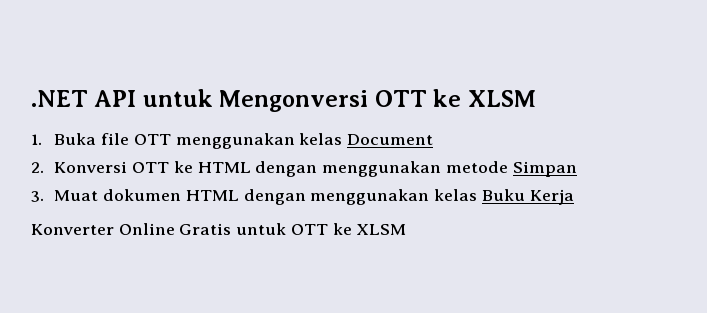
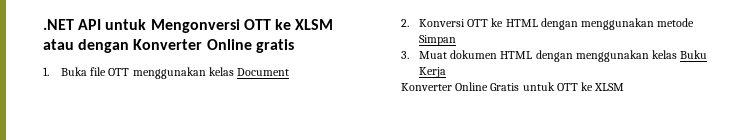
- .NET API untuk Mengonversi OTT ke XLSM
+ .NET API untuk Mengonversi OTT ke XLSM atau dengan Konverter Online gratis

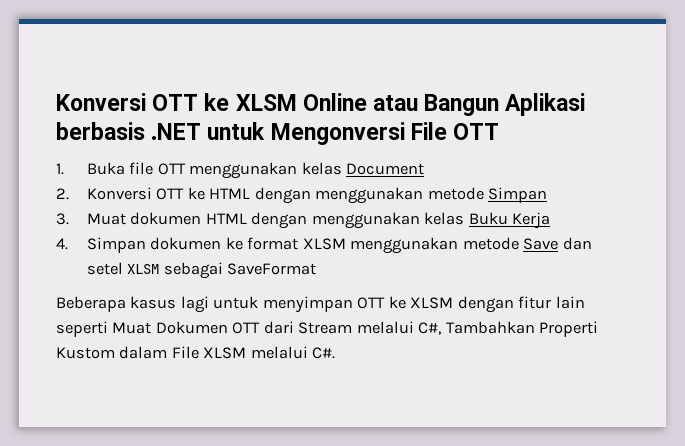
- .NET API untuk Mengonversi OTT ke XLSM atau dengan Konverter Online gratis
+ Konversi OTT ke XLSM Online atau Bangun Aplikasi berbasis .NET untuk Mengonversi File OTT
- Konverter Online Gratis untuk OTT ke XLSM
+ 4. Simpan dokumen ke format XLSM menggunakan metode Save dan setel XLSM sebagai SaveFormat
+ Beberapa kasus lagi untuk menyimpan OTT ke XLSM dengan fitur lain seperti Muat Dokumen OTT dari Stream melalui C#, Tambahkan Properti Kustom dalam File XLSM melalui C#.

